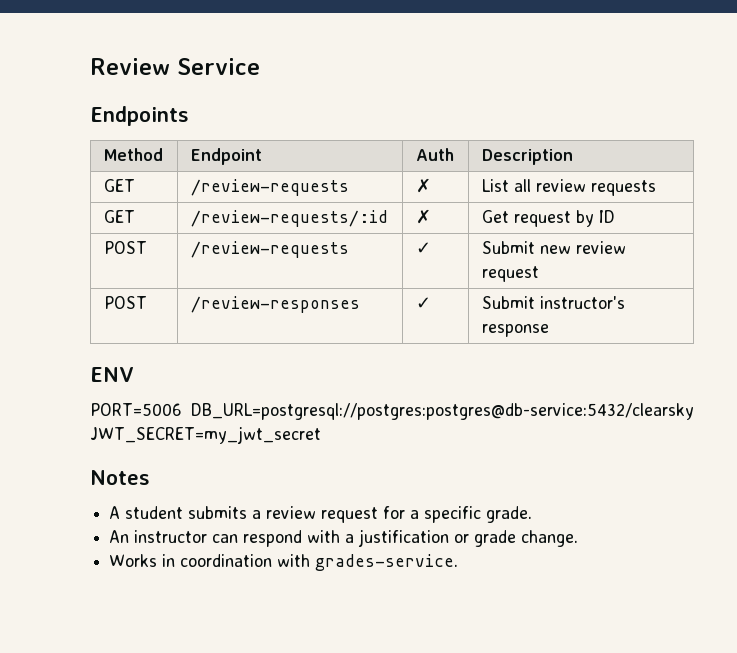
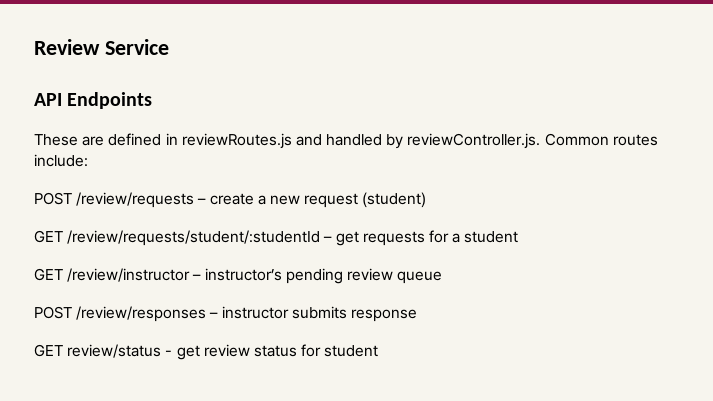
- Endpoints
+ API Endpoints
- Method | Endpoint | Auth | Description
- GET | /review-requests | ✗ | List all review requests
- GET | /review-requests/:id | ✗ | Get request by ID
- POST | /review-requests | ✓ | Submit new review request
- POST | /review-responses | ✓ | Submit instructor's response
- ENV
- PORT=5006 DB_URL=postgresql://postgres:postgres@db-service:5432/clearsky JWT_SECRET=my_jwt_secret
- Notes
- A student submits a review request for a specific grade.
- An instructor can respond with a justification or grade change.
- Works in coordination with grades-service.
+ These are defined in reviewRoutes.js and handled by reviewController.js. Common routes include:
+ POST /review/requests – create a new request (student)
+ GET /review/requests/student/:studentId – get requests for a student
+ GET /review/instructor – instructor’s pending review queue
+ POST /review/responses – instructor submits response
+ GET review/status - get review status for student

